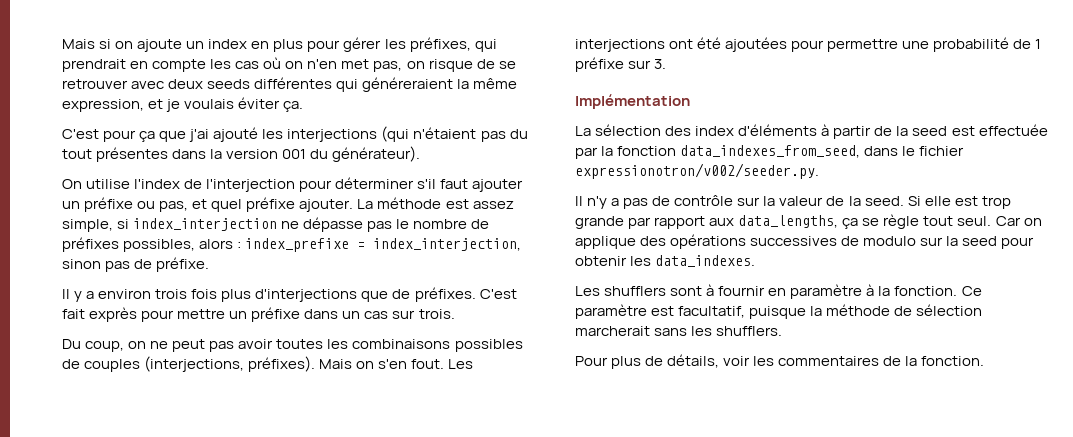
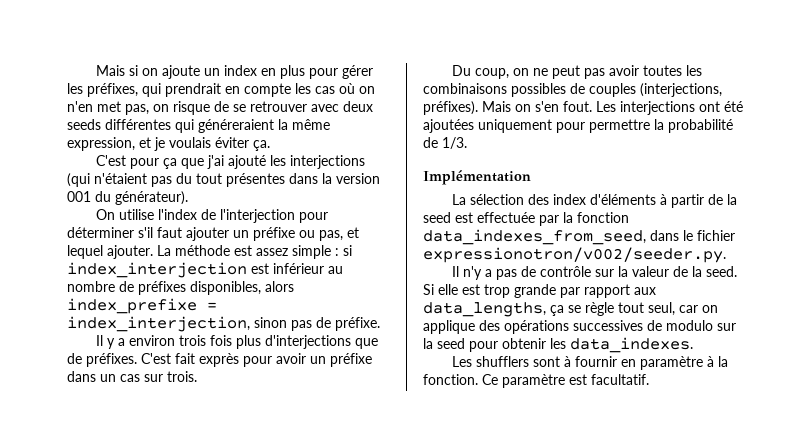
- On utilise l'index de l'interjection pour déterminer s'il faut ajouter un préfixe ou pas, et quel préfixe ajouter.
+ On utilise l'index de l'interjection pour déterminer s'il faut ajouter un préfixe ou pas, et lequel ajouter.
- La méthode est assez simple, si index_interjection ne dépasse pas le nombre de préfixes possibles, alors : index_prefixe = index_interjection, sinon pas de préfixe.
+ La méthode est assez simple : si index_interjection est inférieur au nombre de préfixes disponibles, alors index_prefixe = index_interjection, sinon pas de préfixe.
- C'est fait exprès pour mettre un préfixe dans un cas sur trois.
+ C'est fait exprès pour avoir un préfixe dans un cas sur trois.
- Les interjections ont été ajoutées pour permettre une probabilité de 1 préfixe sur 3.
+ Les interjections ont été ajoutées uniquement pour permettre la probabilité de 1/3.
- Si elle est trop grande par rapport aux data_lengths, ça se règle tout seul. Car on applique des opérations successives de modulo sur la seed pour obtenir les data_indexes.
+ Si elle est trop grande par rapport aux data_lengths, ça se règle tout seul, car on applique des opérations successives de modulo sur la seed pour obtenir les data_indexes.
- Ce paramètre est facultatif, puisque la méthode de sélection marcherait sans les shufflers.
- Pour plus de détails, voir les commentaires de la fonction.
+ Ce paramètre est facultatif.

